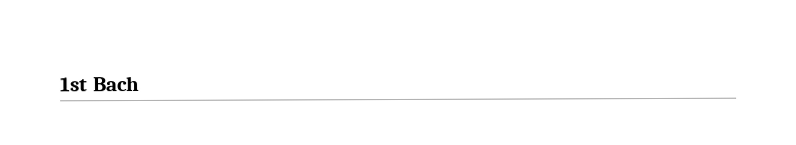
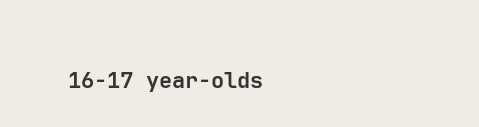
- 1st Bach
+ 16-17 year-olds

